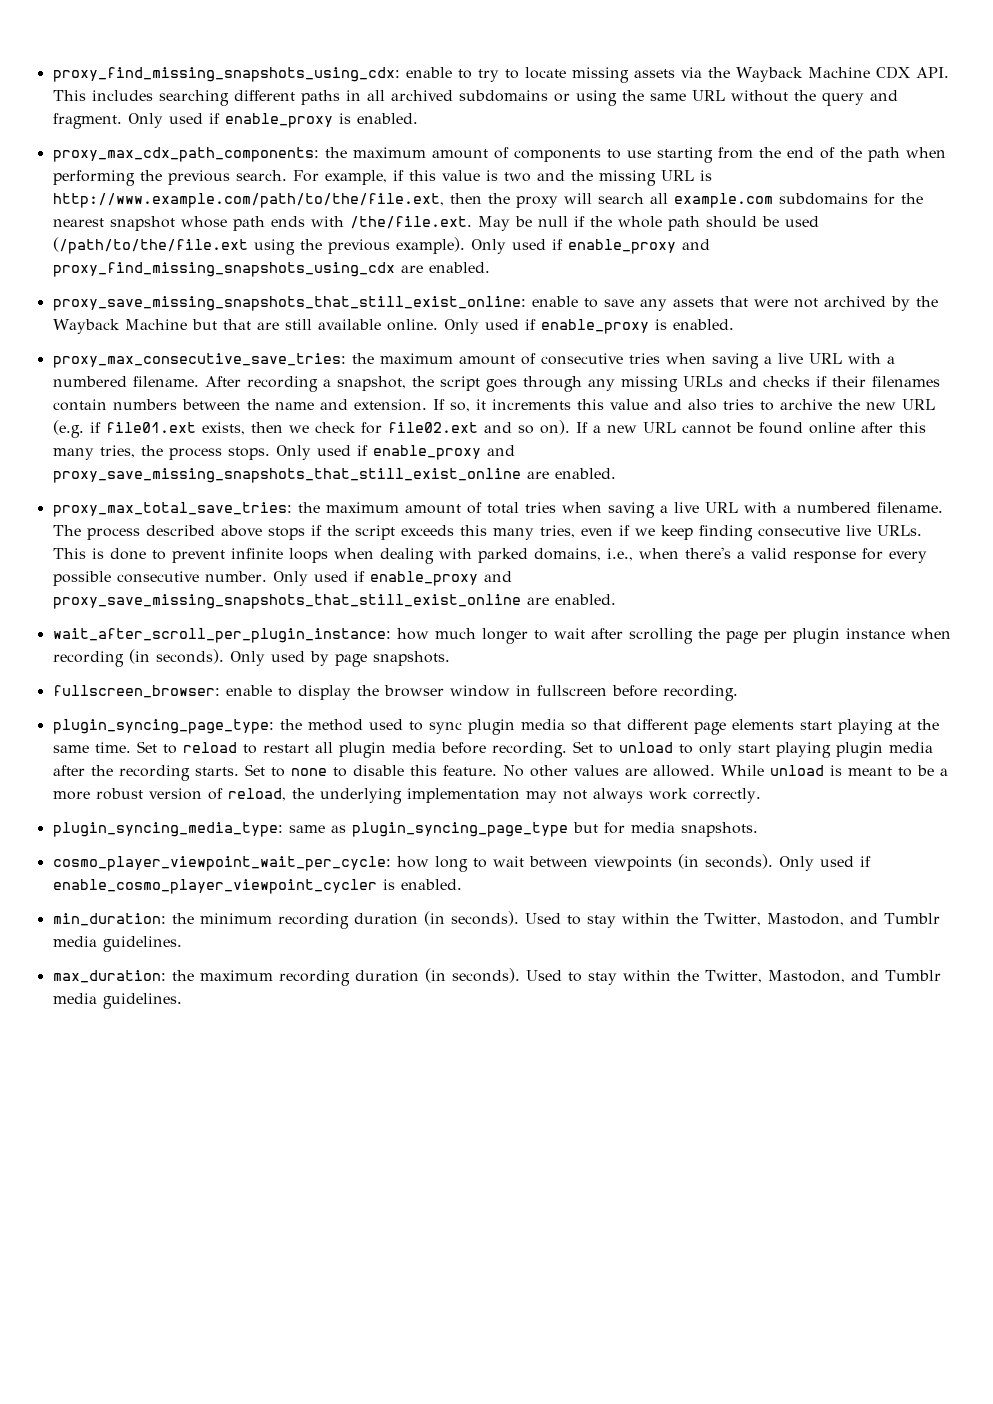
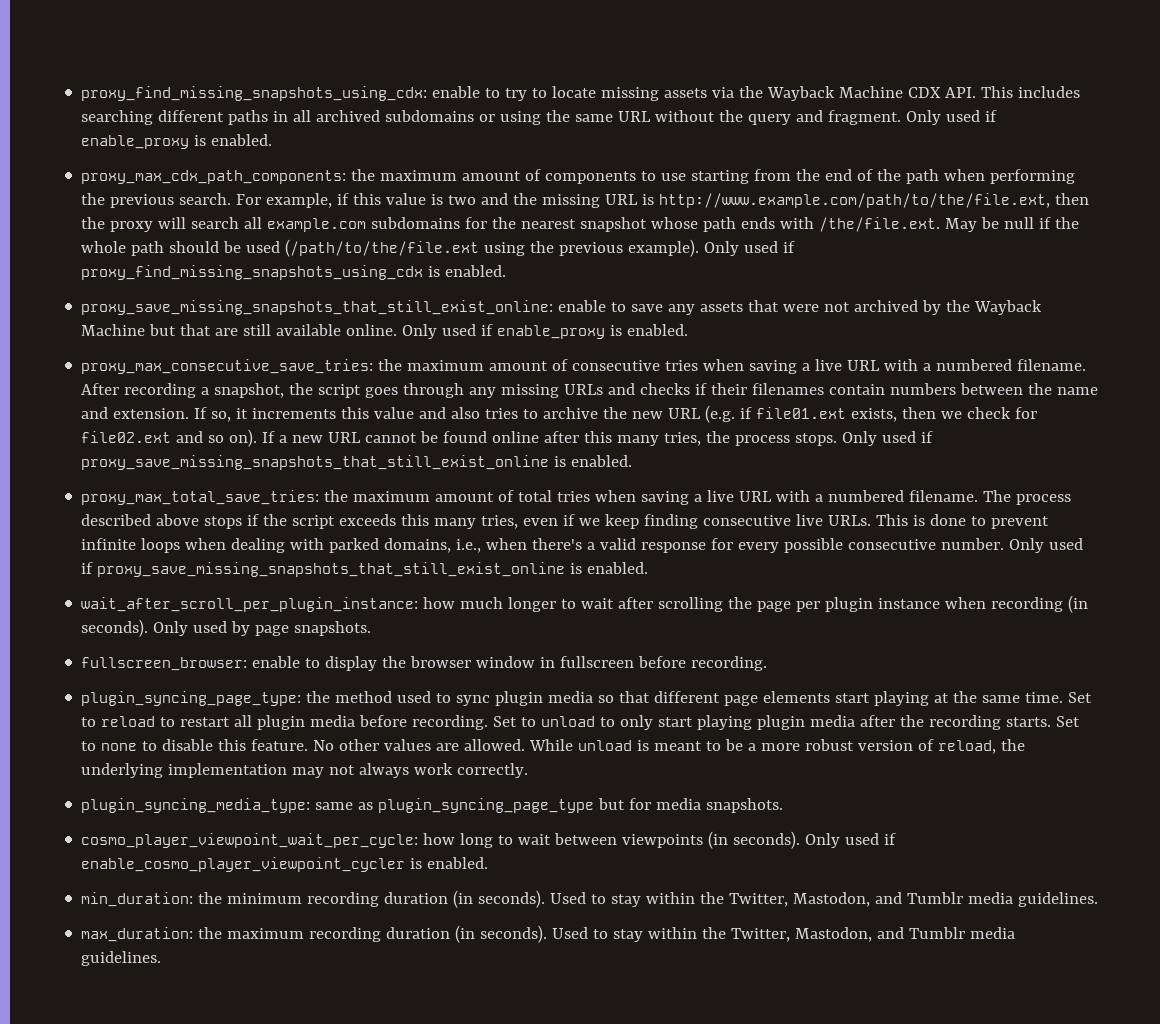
- Only used if enable_proxy and proxy_find_missing_snapshots_using_cdx are enabled.
+ Only used if proxy_find_missing_snapshots_using_cdx is enabled.
- If a new URL cannot be found online after this many tries, the process stops. Only used if enable_proxy and proxy_save_missing_snapshots_that_still_exist_online are enabled.
+ If a new URL cannot be found online after this many tries, the process stops. Only used if proxy_save_missing_snapshots_that_still_exist_online is enabled.
- This is done to prevent infinite loops when dealing with parked domains, i.e., when there's a valid response for every possible consecutive number. Only used if enable_proxy and proxy_save_missing_snapshots_that_still_exist_online are enabled.
+ This is done to prevent infinite loops when dealing with parked domains, i.e., when there's a valid response for every possible consecutive number. Only used if proxy_save_missing_snapshots_that_still_exist_online is enabled.

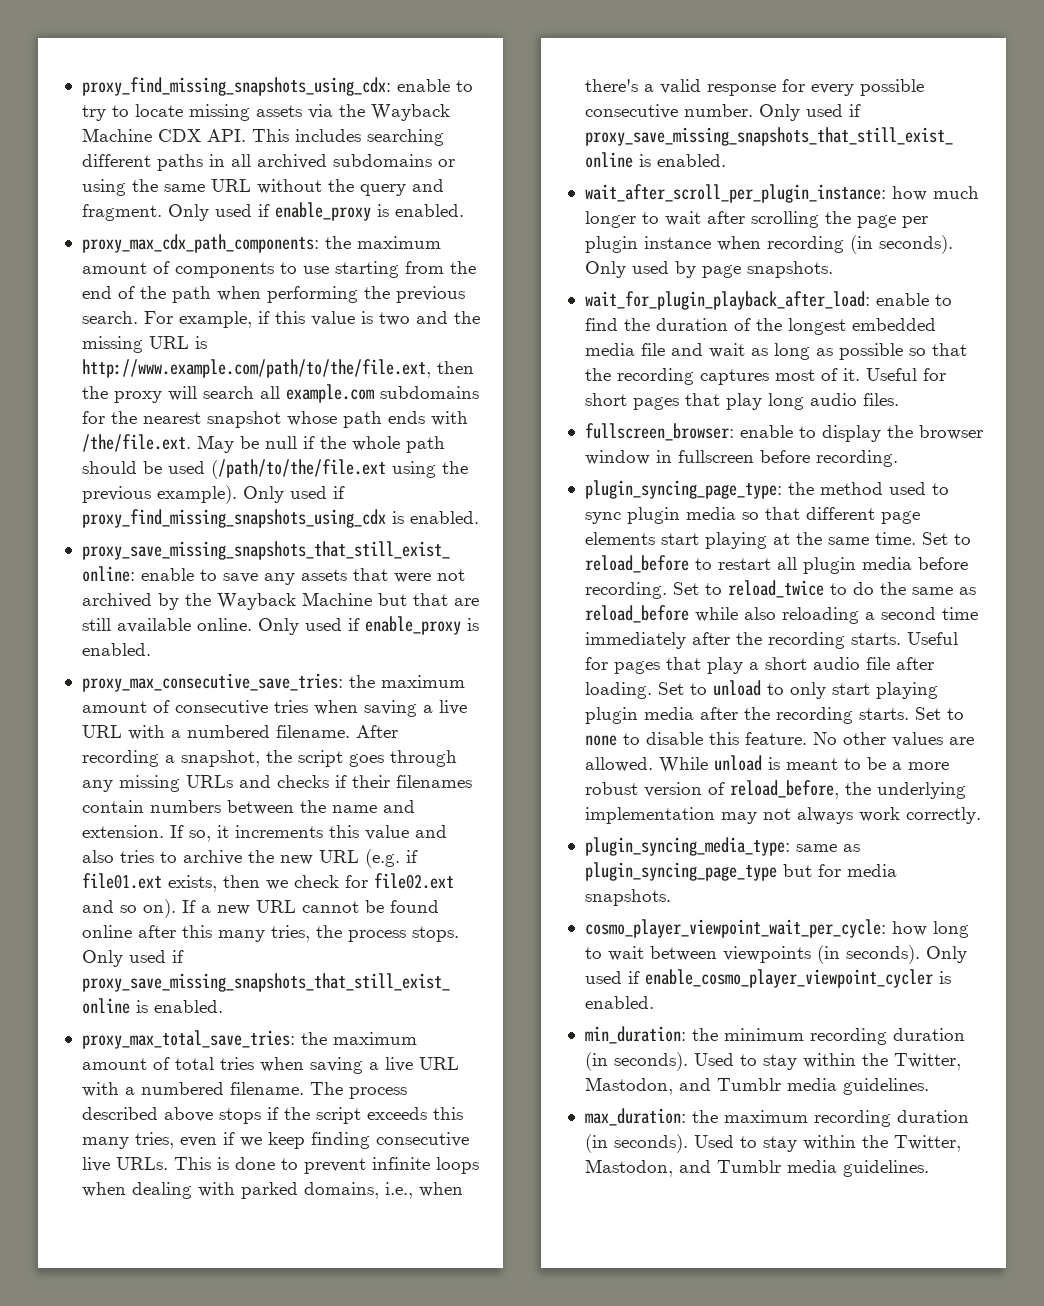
+ wait_for_plugin_playback_after_load: enable to find the duration of the longest embedded media file and wait as long as possible so that the recording captures most of it. Useful for short pages that play long audio files.
- Set to reload to restart all plugin media before recording.
+ Set to reload_before to restart all plugin media before recording.
- Set to unload to only start playing plugin media after the recording starts.
+ Set to reload_twice to do the same as reload_before while also reloading a second time immediately after the recording starts. Useful for pages that play a short audio file after loading. Set to unload to only start playing plugin media after the recording starts.
- While unload is meant to be a more robust version of reload, the underlying implementation may not always work correctly.
+ While unload is meant to be a more robust version of reload_before, the underlying implementation may not always work correctly.

